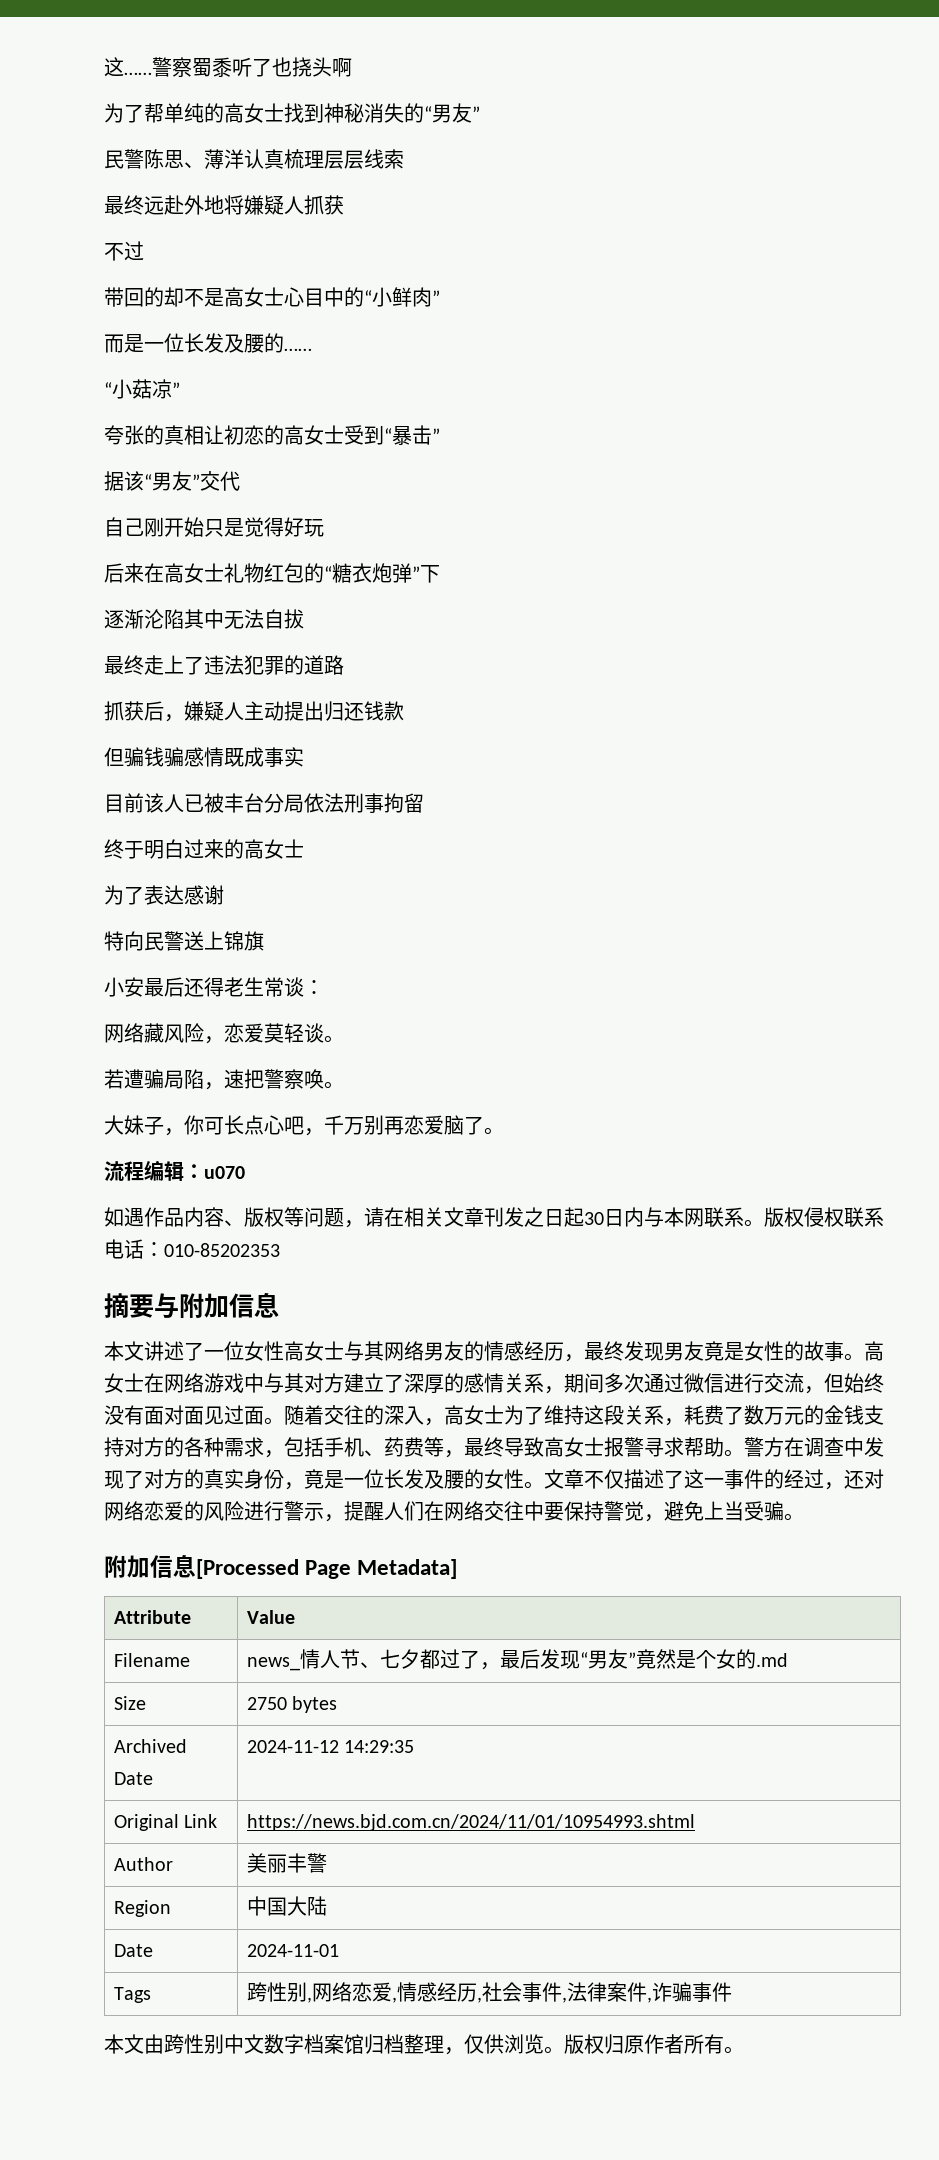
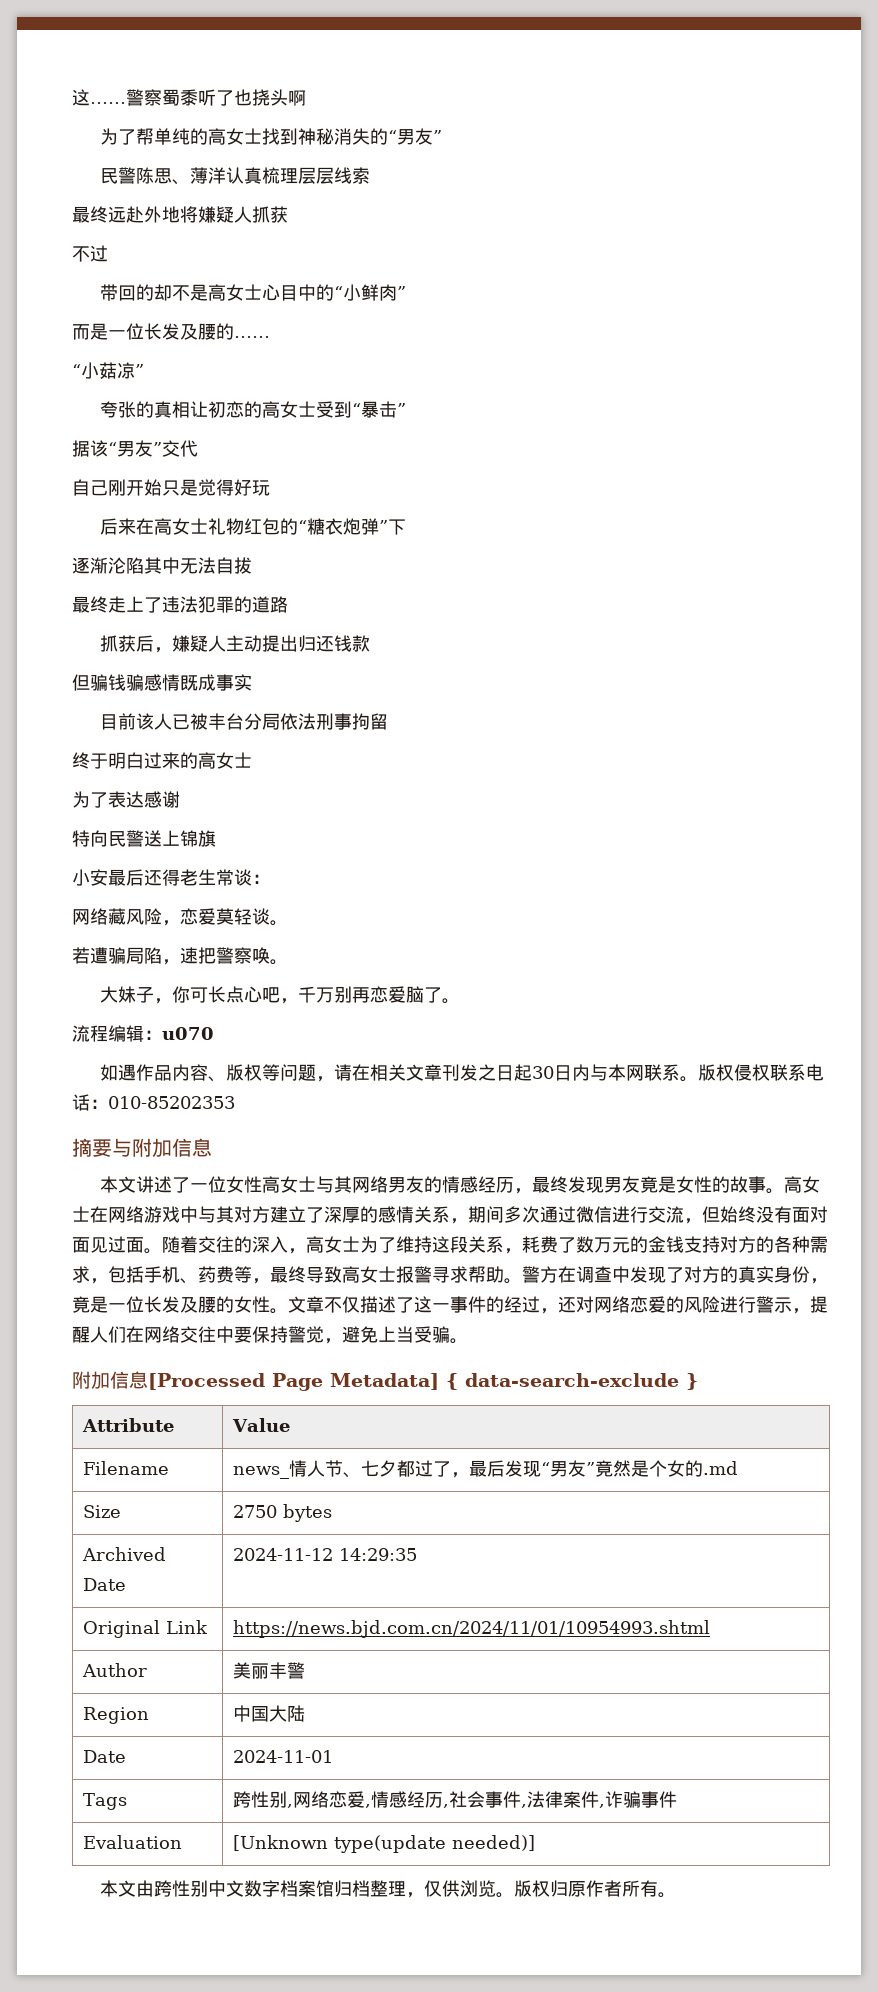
- 附加信息[Processed Page Metadata]
+ 附加信息[Processed Page Metadata] { data-search-exclude }
+ Evaluation | [Unknown type(update needed)]

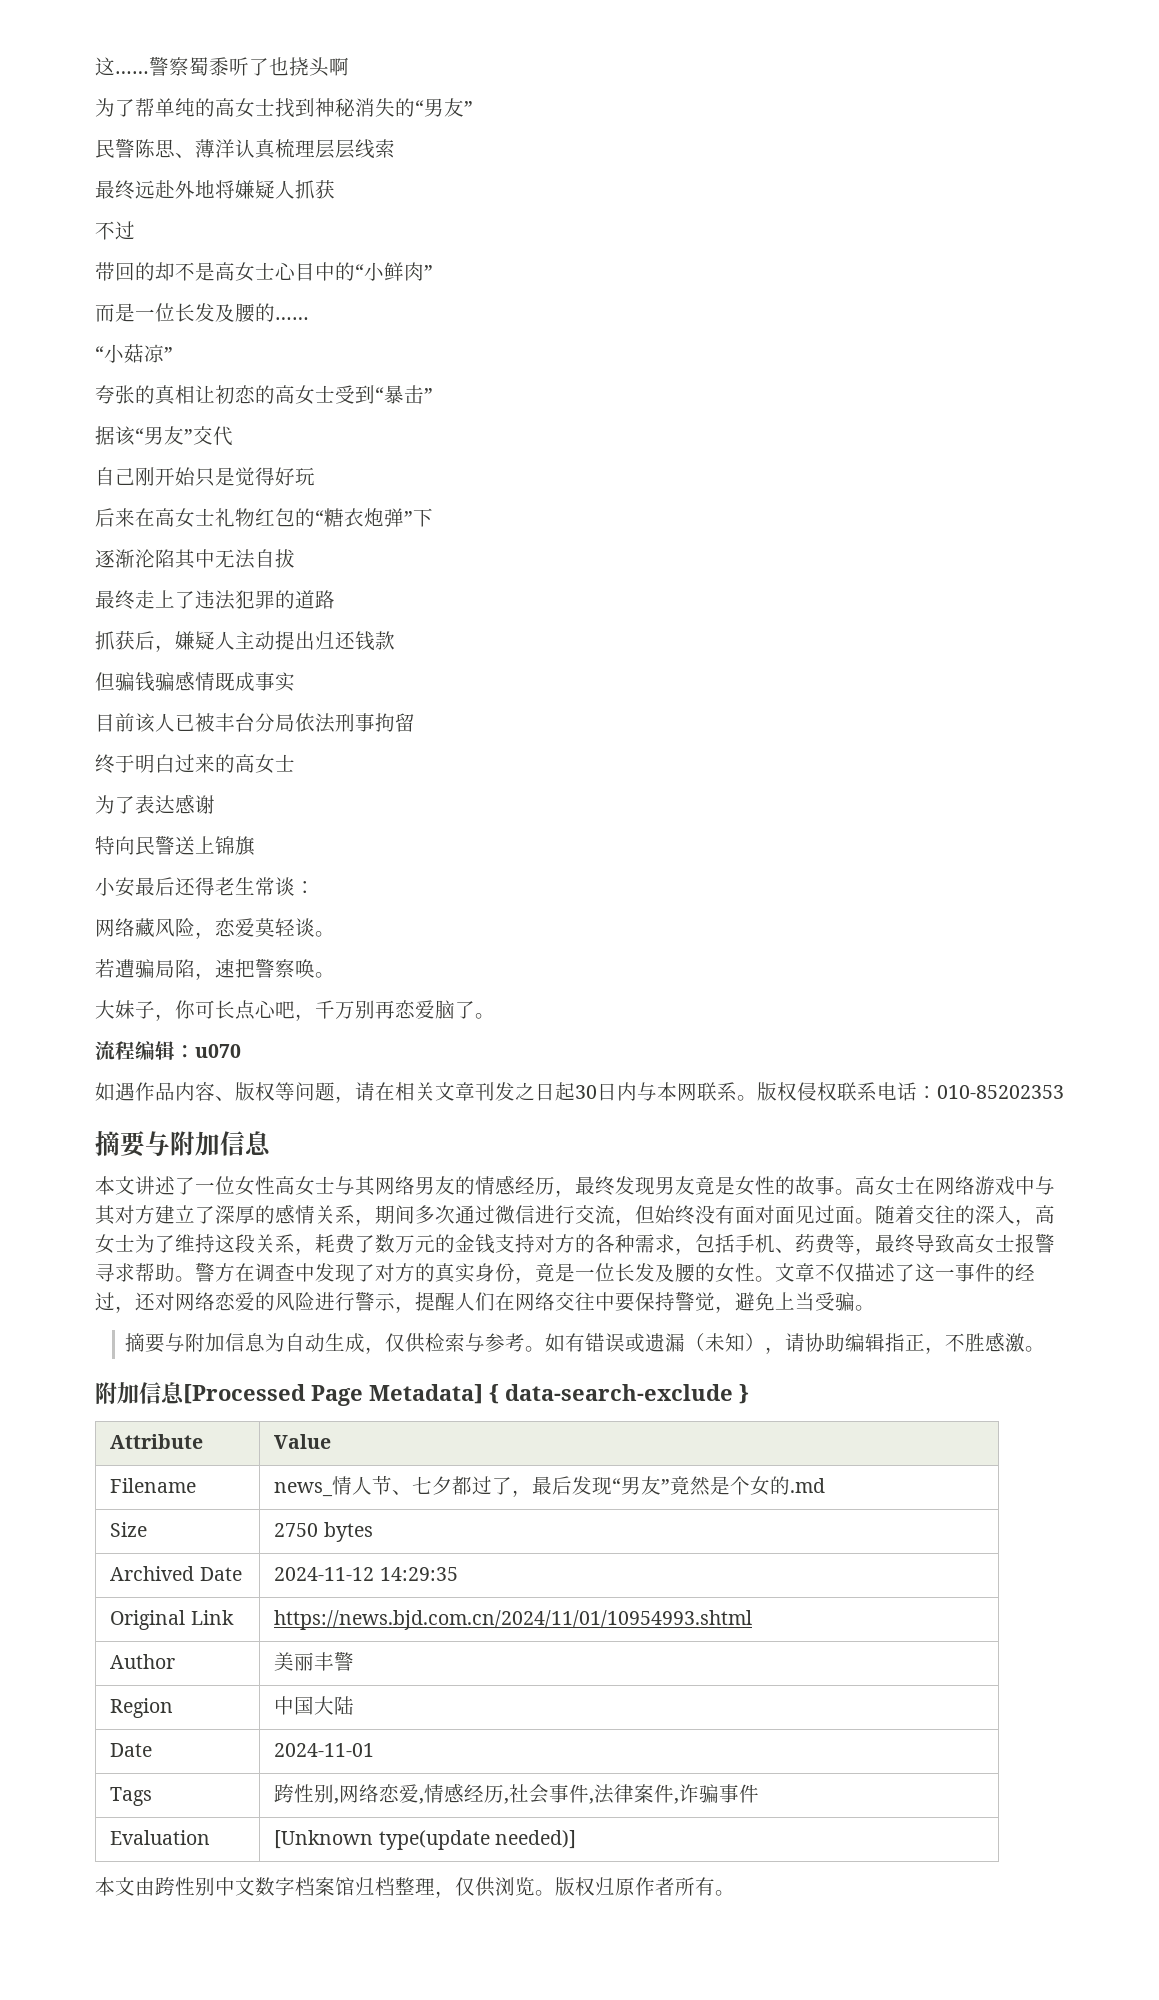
+ 摘要与附加信息为自动生成，仅供检索与参考。如有错误或遗漏（未知），请协助编辑指正，不胜感激。

